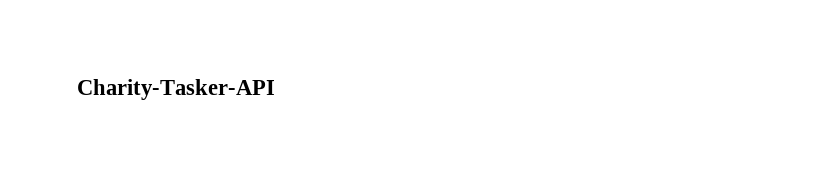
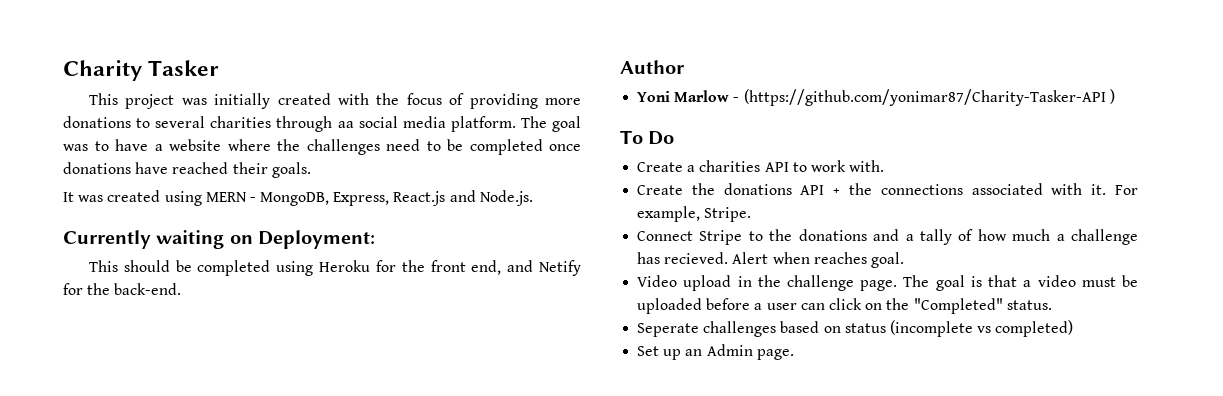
- Charity-Tasker-API
+ Charity Tasker
+ This project was initially created with the focus of providing more donations to several charities through aa social media platform. The goal was to have a website where the challenges need to be completed once donations have reached their goals.
+ It was created using MERN - MongoDB, Express, React.js and Node.js.
+ Currently waiting on Deployment:
+ This should be completed using Heroku for the front end, and Netify for the back-end.
+ Author
+ Yoni Marlow - (https://github.com/yonimar87/Charity-Tasker-API )
+ To Do
+ Create a charities API to work with.
+ Create the donations API + the connections associated with it. For example, Stripe.
+ Connect Stripe to the donations and a tally of how much a challenge has recieved. Alert when reaches goal.
+ Video upload in the challenge page. The goal is that a video must be uploaded before a user can click on the "Completed" status.
+ Seperate challenges based on status (incomplete vs completed)
+ Set up an Admin page.

